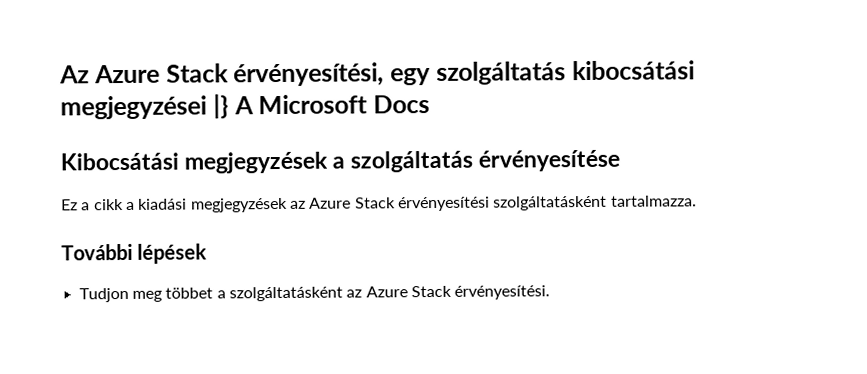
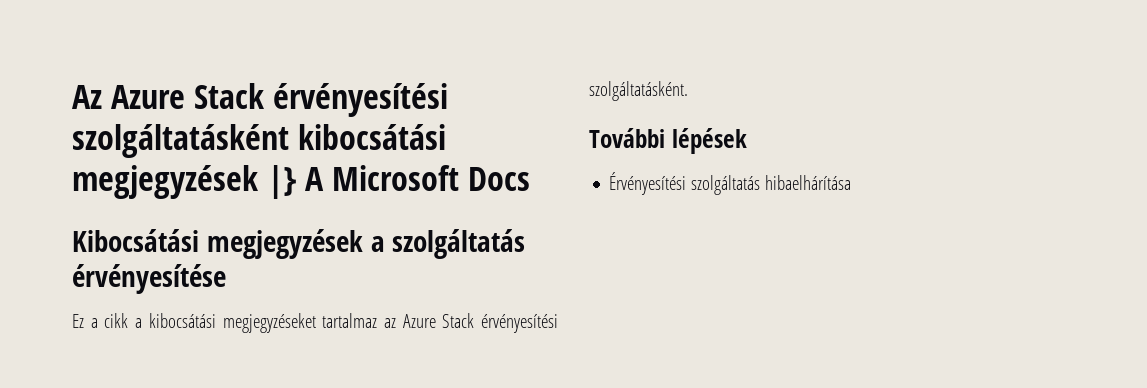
- Az Azure Stack érvényesítési, egy szolgáltatás kibocsátási megjegyzései |} A Microsoft Docs
+ Az Azure Stack érvényesítési szolgáltatásként kibocsátási megjegyzések |} A Microsoft Docs
- Ez a cikk a kiadási megjegyzések az Azure Stack érvényesítési szolgáltatásként tartalmazza.
+ Ez a cikk a kibocsátási megjegyzéseket tartalmaz az Azure Stack érvényesítési szolgáltatásként.
- Tudjon meg többet a szolgáltatásként az Azure Stack érvényesítési.
+ Érvényesítési szolgáltatás hibaelhárítása

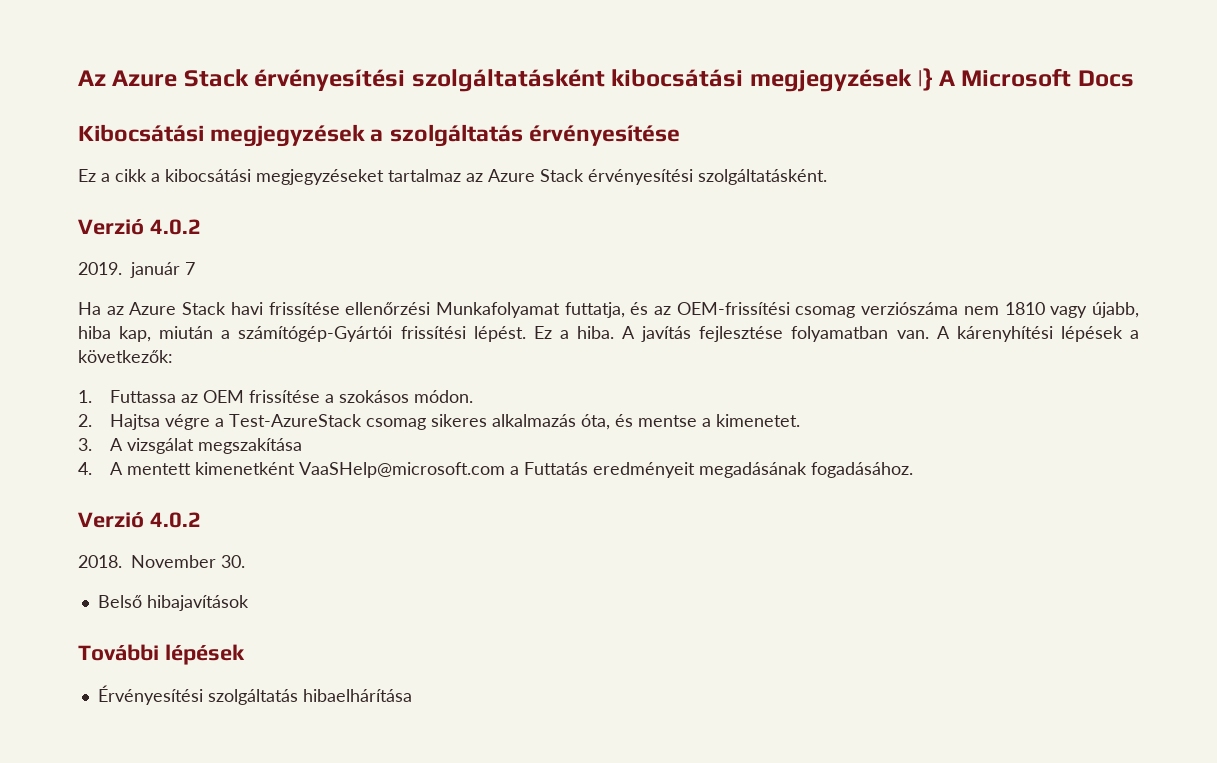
  Ez a cikk a kibocsátási megjegyzéseket tartalmaz az Azure Stack érvényesítési szolgáltatásként.
+ Verzió 4.0.2
+ 2019. január 7
+ Ha az Azure Stack havi frissítése ellenőrzési Munkafolyamat futtatja, és az OEM-frissítési csomag verziószáma nem 1810 vagy újabb, hiba kap, miután a számítógép-Gyártói frissítési lépést. Ez a hiba. A javítás fejlesztése folyamatban van. A kárenyhítési lépések a következők:
+ 1. Futtassa az OEM frissítése a szokásos módon.
+ 2. Hajtsa végre a Test-AzureStack csomag sikeres alkalmazás óta, és mentse a kimenetet.
+ 3. A vizsgálat megszakítása
+ 4. A mentett kimenetként VaaSHelp@microsoft.com a Futtatás eredményeit megadásának fogadásához.
+ Verzió 4.0.2
+ 2018. November 30.
+ Belső hibajavítások

